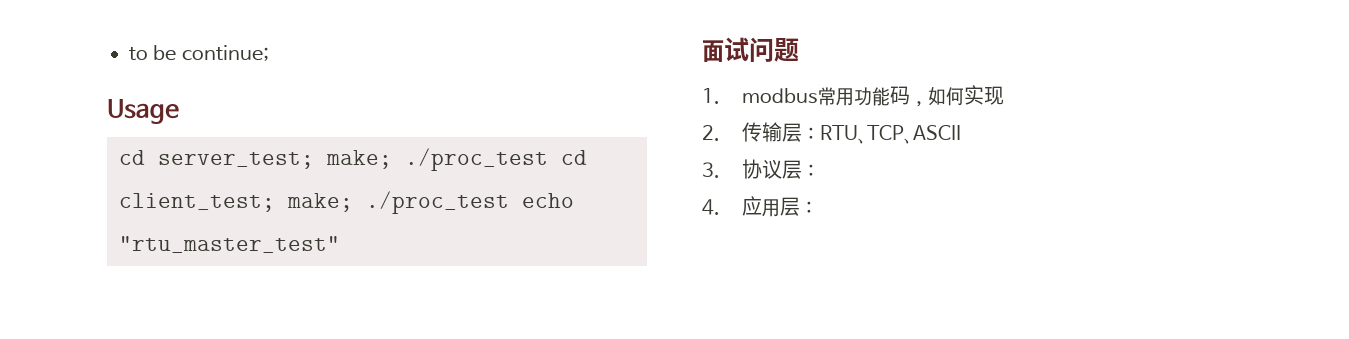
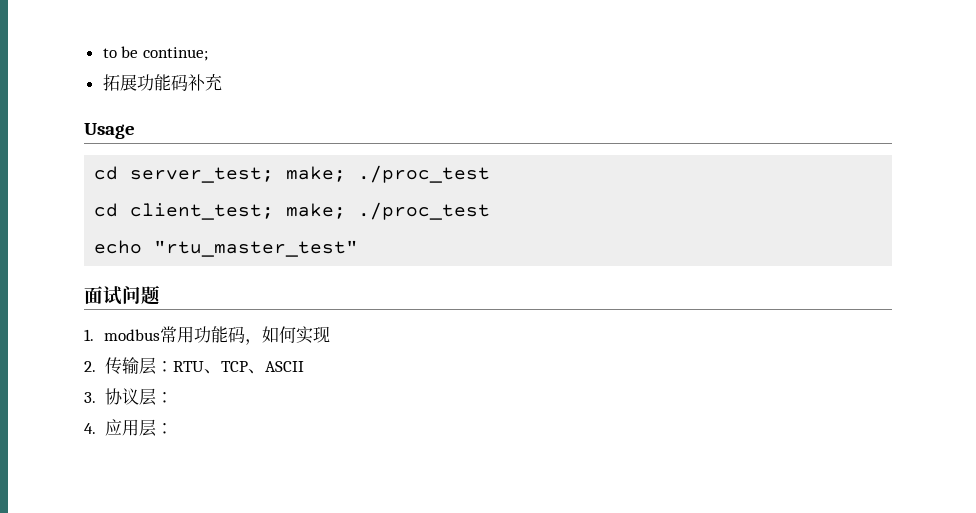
+ 拓展功能码补充
- cd server_test; make; ./proc_test cd client_test; make; ./proc_test echo "rtu_master_test"
+ cd server_test; make; ./proc_test
+ cd client_test; make; ./proc_test
+ echo "rtu_master_test"

